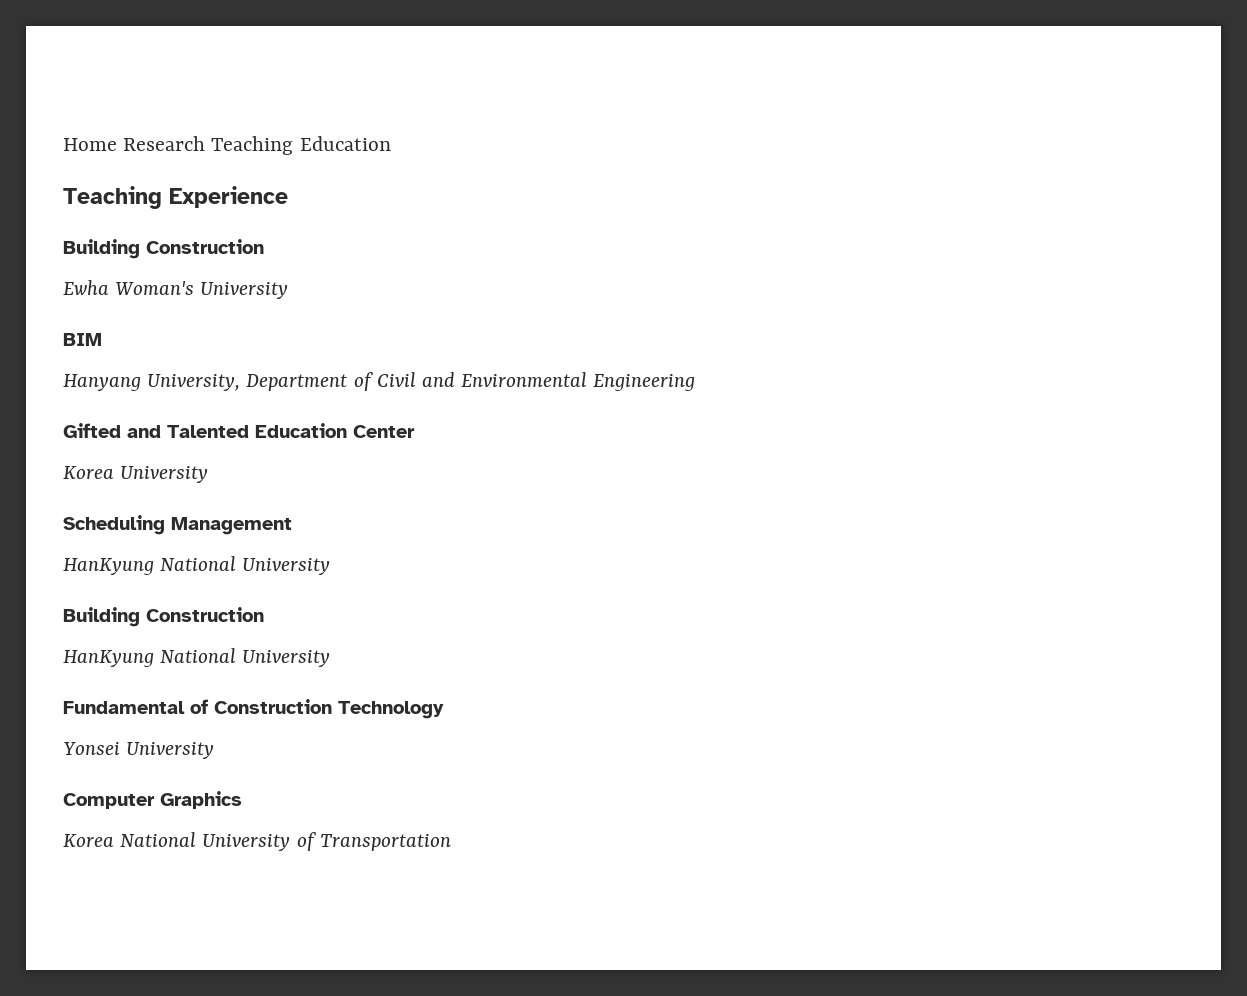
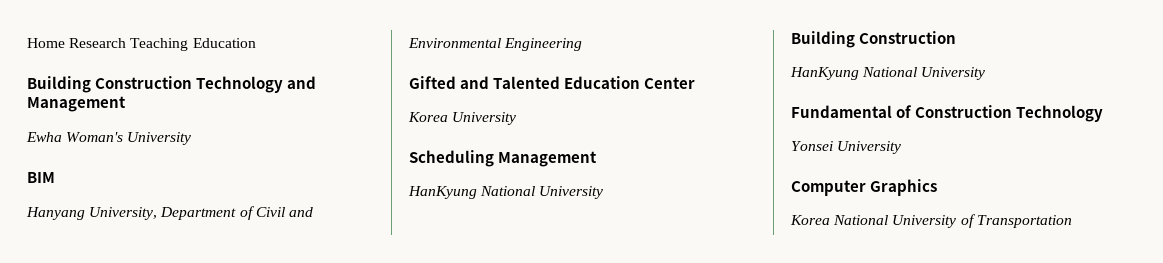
- Teaching Experience
- Building Construction
+ Building Construction Technology and Management

